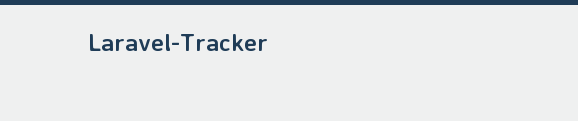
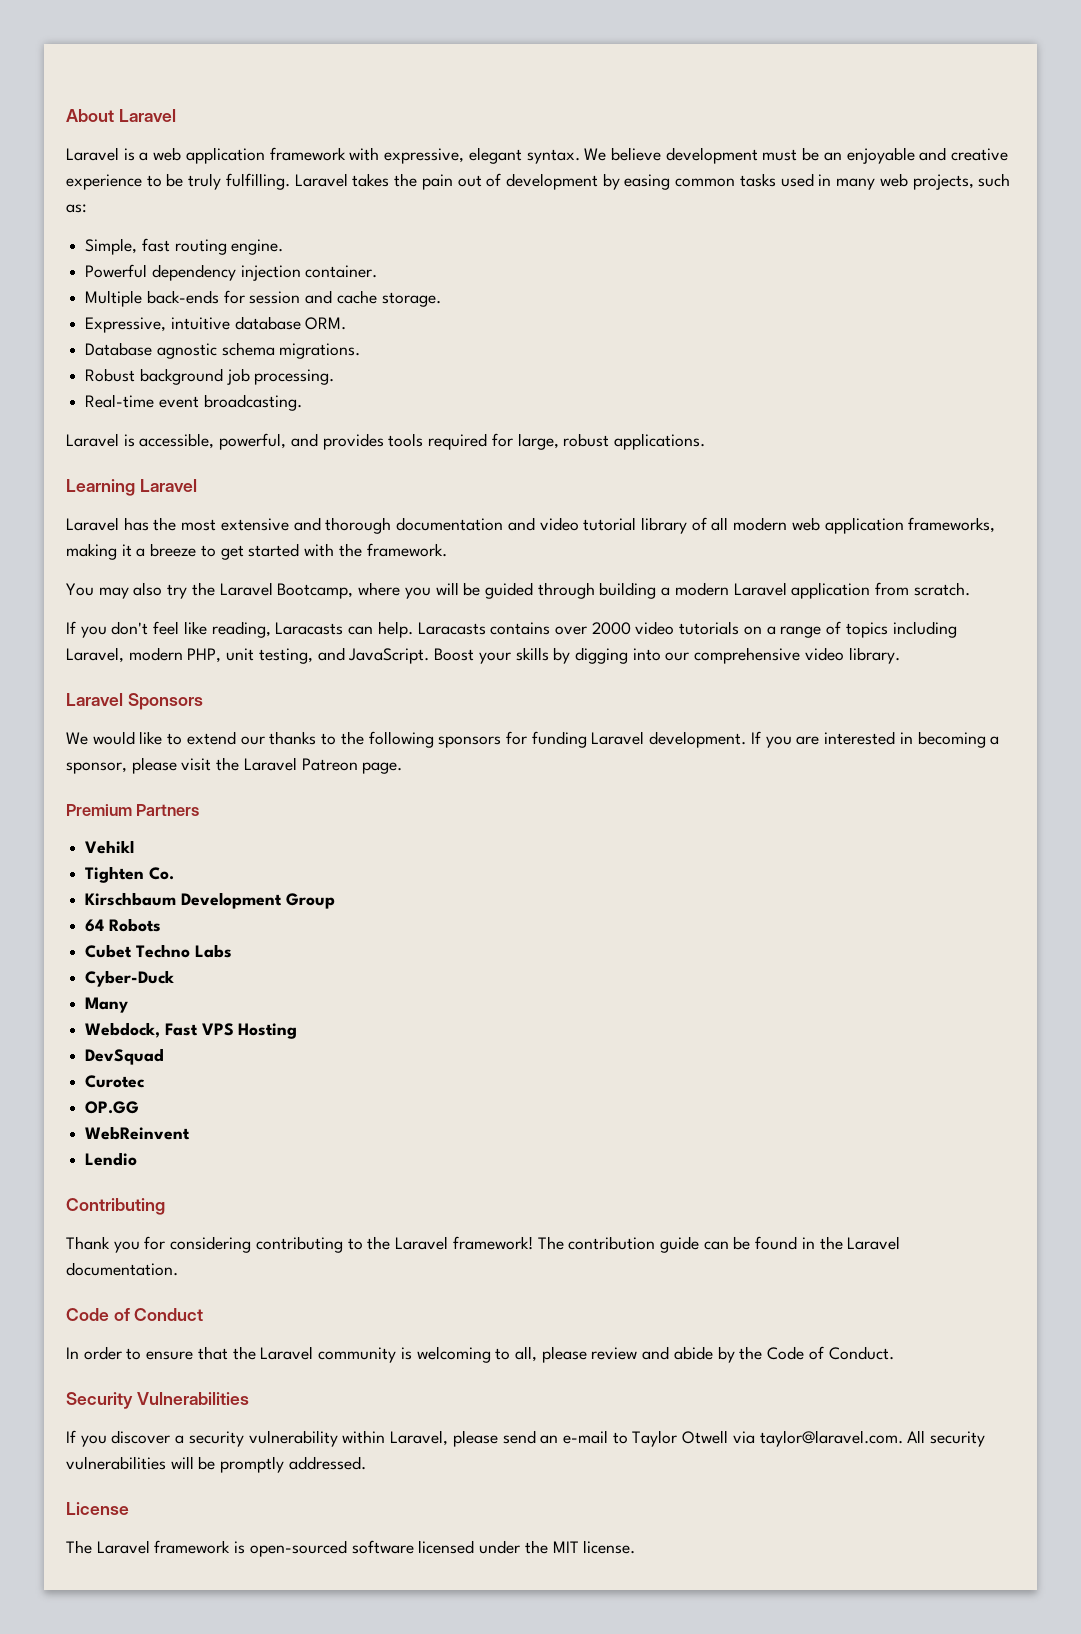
- Laravel-Tracker
+ About Laravel
+ Laravel is a web application framework with expressive, elegant syntax. We believe development must be an enjoyable and creative experience to be truly fulfilling. Laravel takes the pain out of development by easing common tasks used in many web projects, such as:
+ Simple, fast routing engine.
+ Powerful dependency injection container.
+ Multiple back-ends for session and cache storage.
+ Expressive, intuitive database ORM.
+ Database agnostic schema migrations.
+ Robust background job processing.
+ Real-time event broadcasting.
+ Laravel is accessible, powerful, and provides tools required for large, robust applications.
+ Learning Laravel
+ Laravel has the most extensive and thorough documentation and video tutorial library of all modern web application frameworks, making it a breeze to get started with the framework.
+ You may also try the Laravel Bootcamp, where you will be guided through building a modern Laravel application from scratch.
+ If you don't feel like reading, Laracasts can help. Laracasts contains over 2000 video tutorials on a range of topics including Laravel, modern PHP, unit testing, and JavaScript. Boost your skills by digging into our comprehensive video library.
+ Laravel Sponsors
+ We would like to extend our thanks to the following sponsors for funding Laravel development. If you are interested in becoming a sponsor, please visit the Laravel Patreon page.
+ Premium Partners
+ Vehikl
+ Tighten Co.
+ Kirschbaum Development Group
+ 64 Robots
+ Cubet Techno Labs
+ Cyber-Duck
+ Many
+ Webdock, Fast VPS Hosting
+ DevSquad
+ Curotec
+ OP.GG
+ WebReinvent
+ Lendio
+ Contributing
+ Thank you for considering contributing to the Laravel framework! The contribution guide can be found in the Laravel documentation.
+ Code of Conduct
+ In order to ensure that the Laravel community is welcoming to all, please review and abide by the Code of Conduct.
+ Security Vulnerabilities
+ If you discover a security vulnerability within Laravel, please send an e-mail to Taylor Otwell via taylor@laravel.com. All security vulnerabilities will be promptly addressed.
+ License
+ The Laravel framework is open-sourced software licensed under the MIT license.

